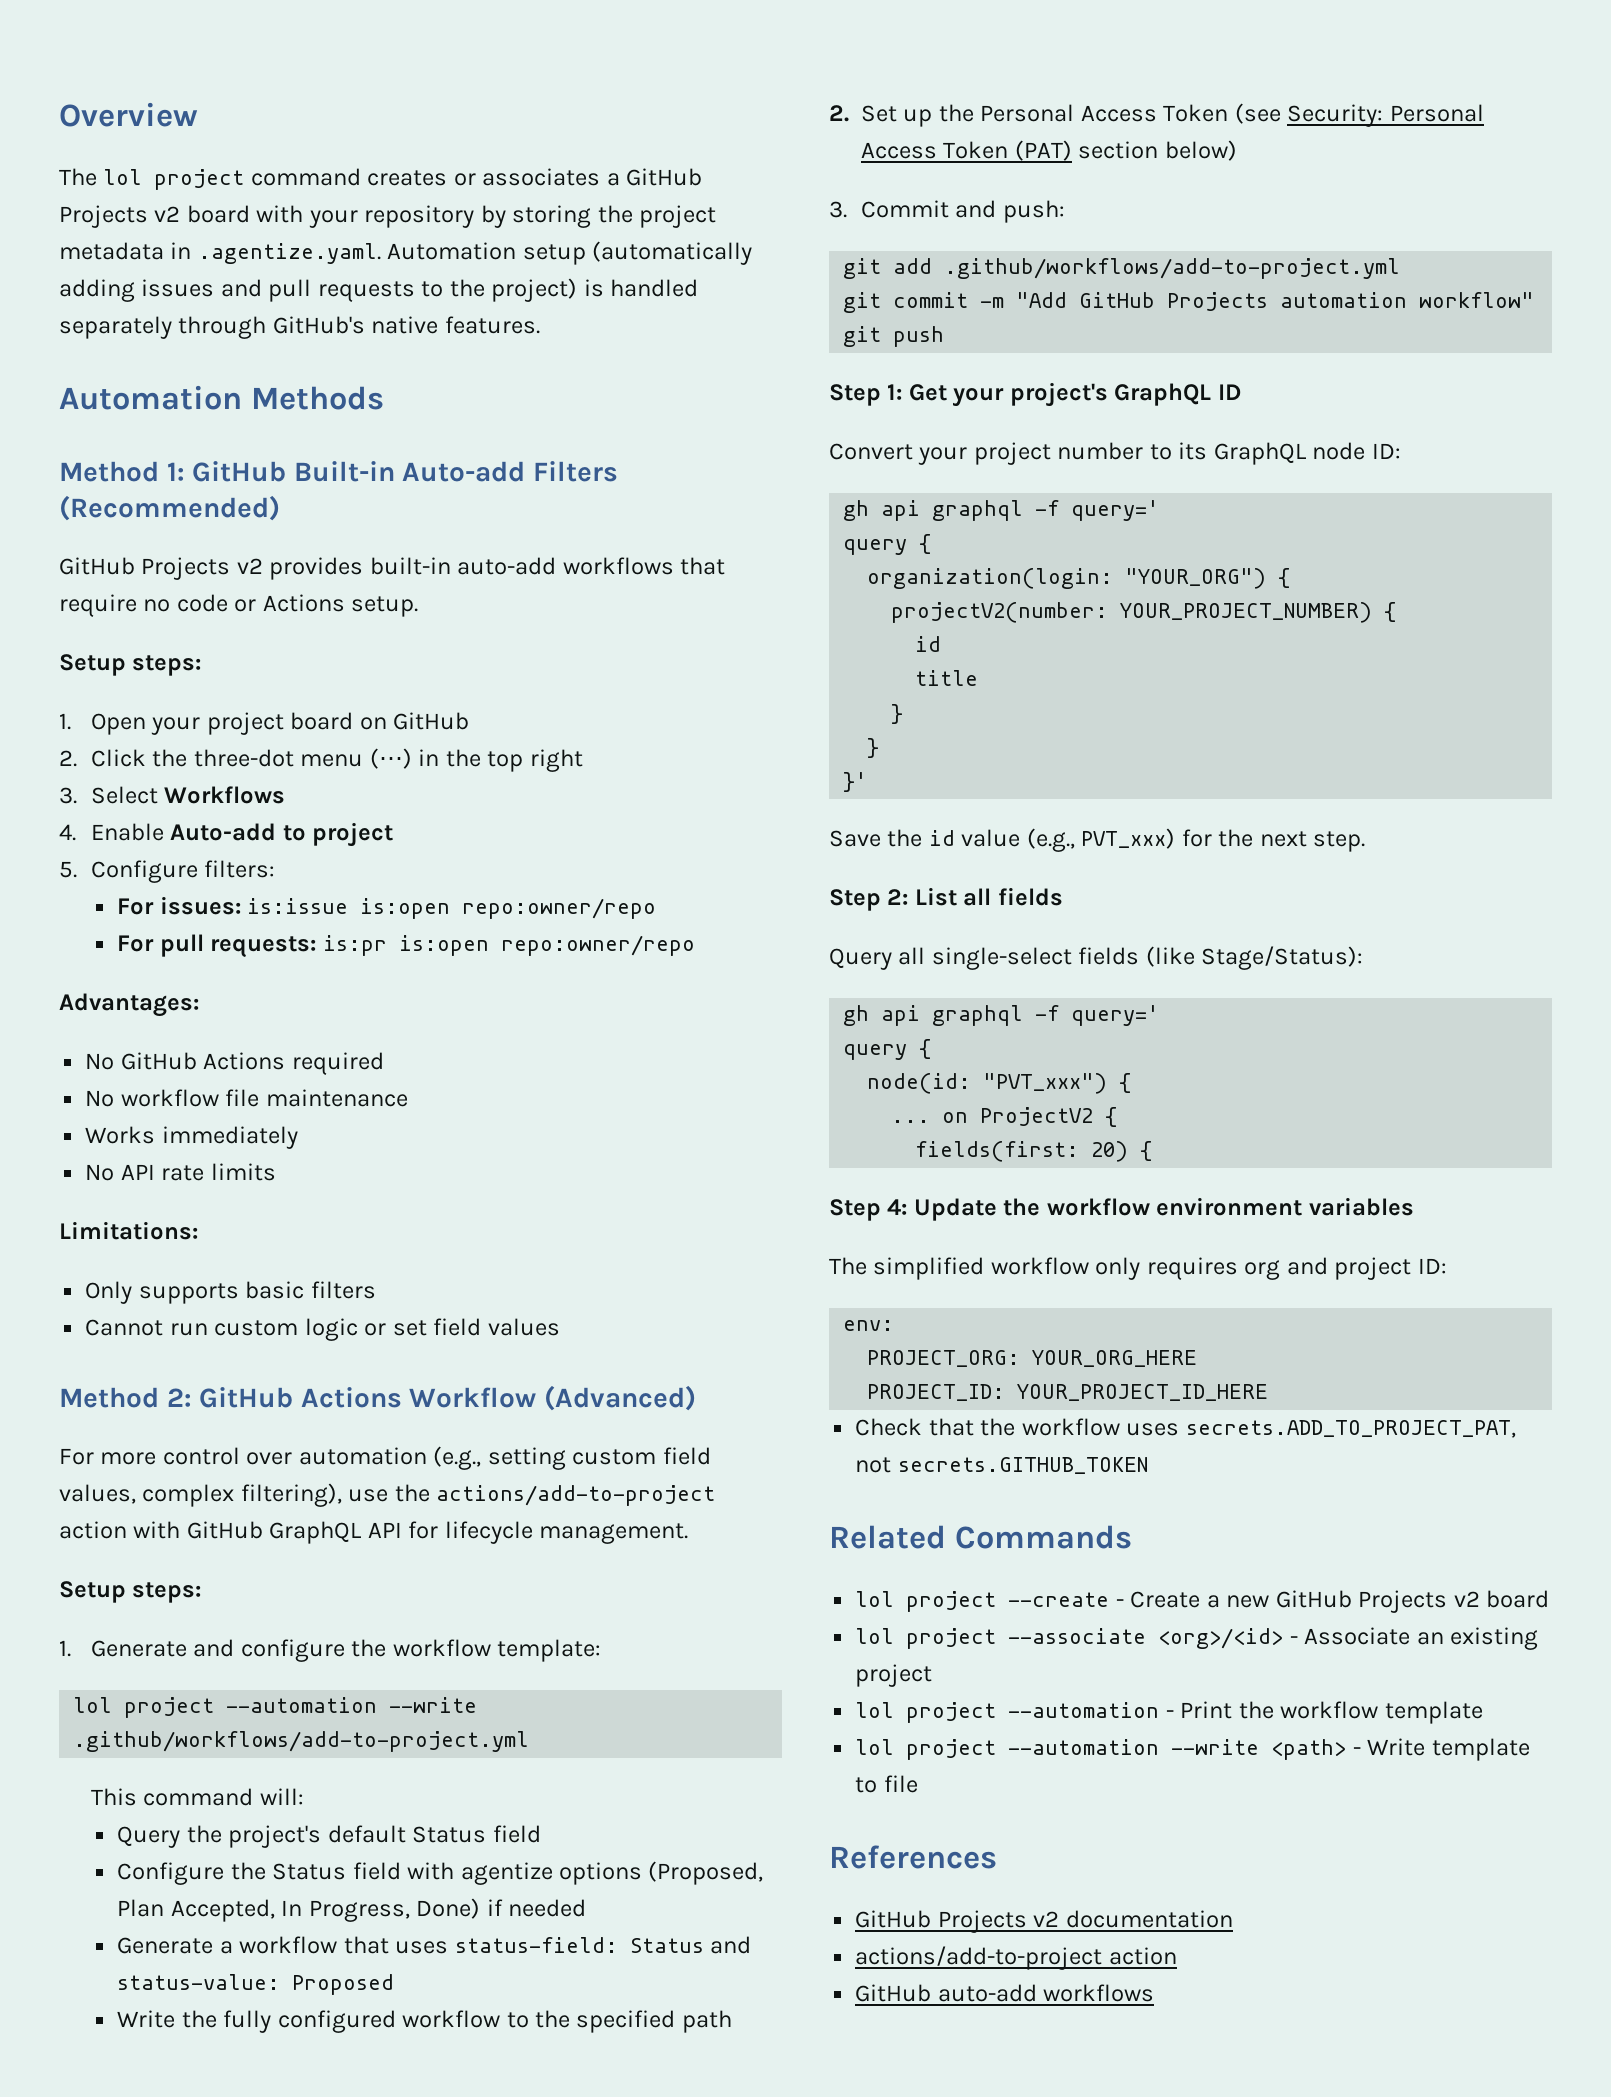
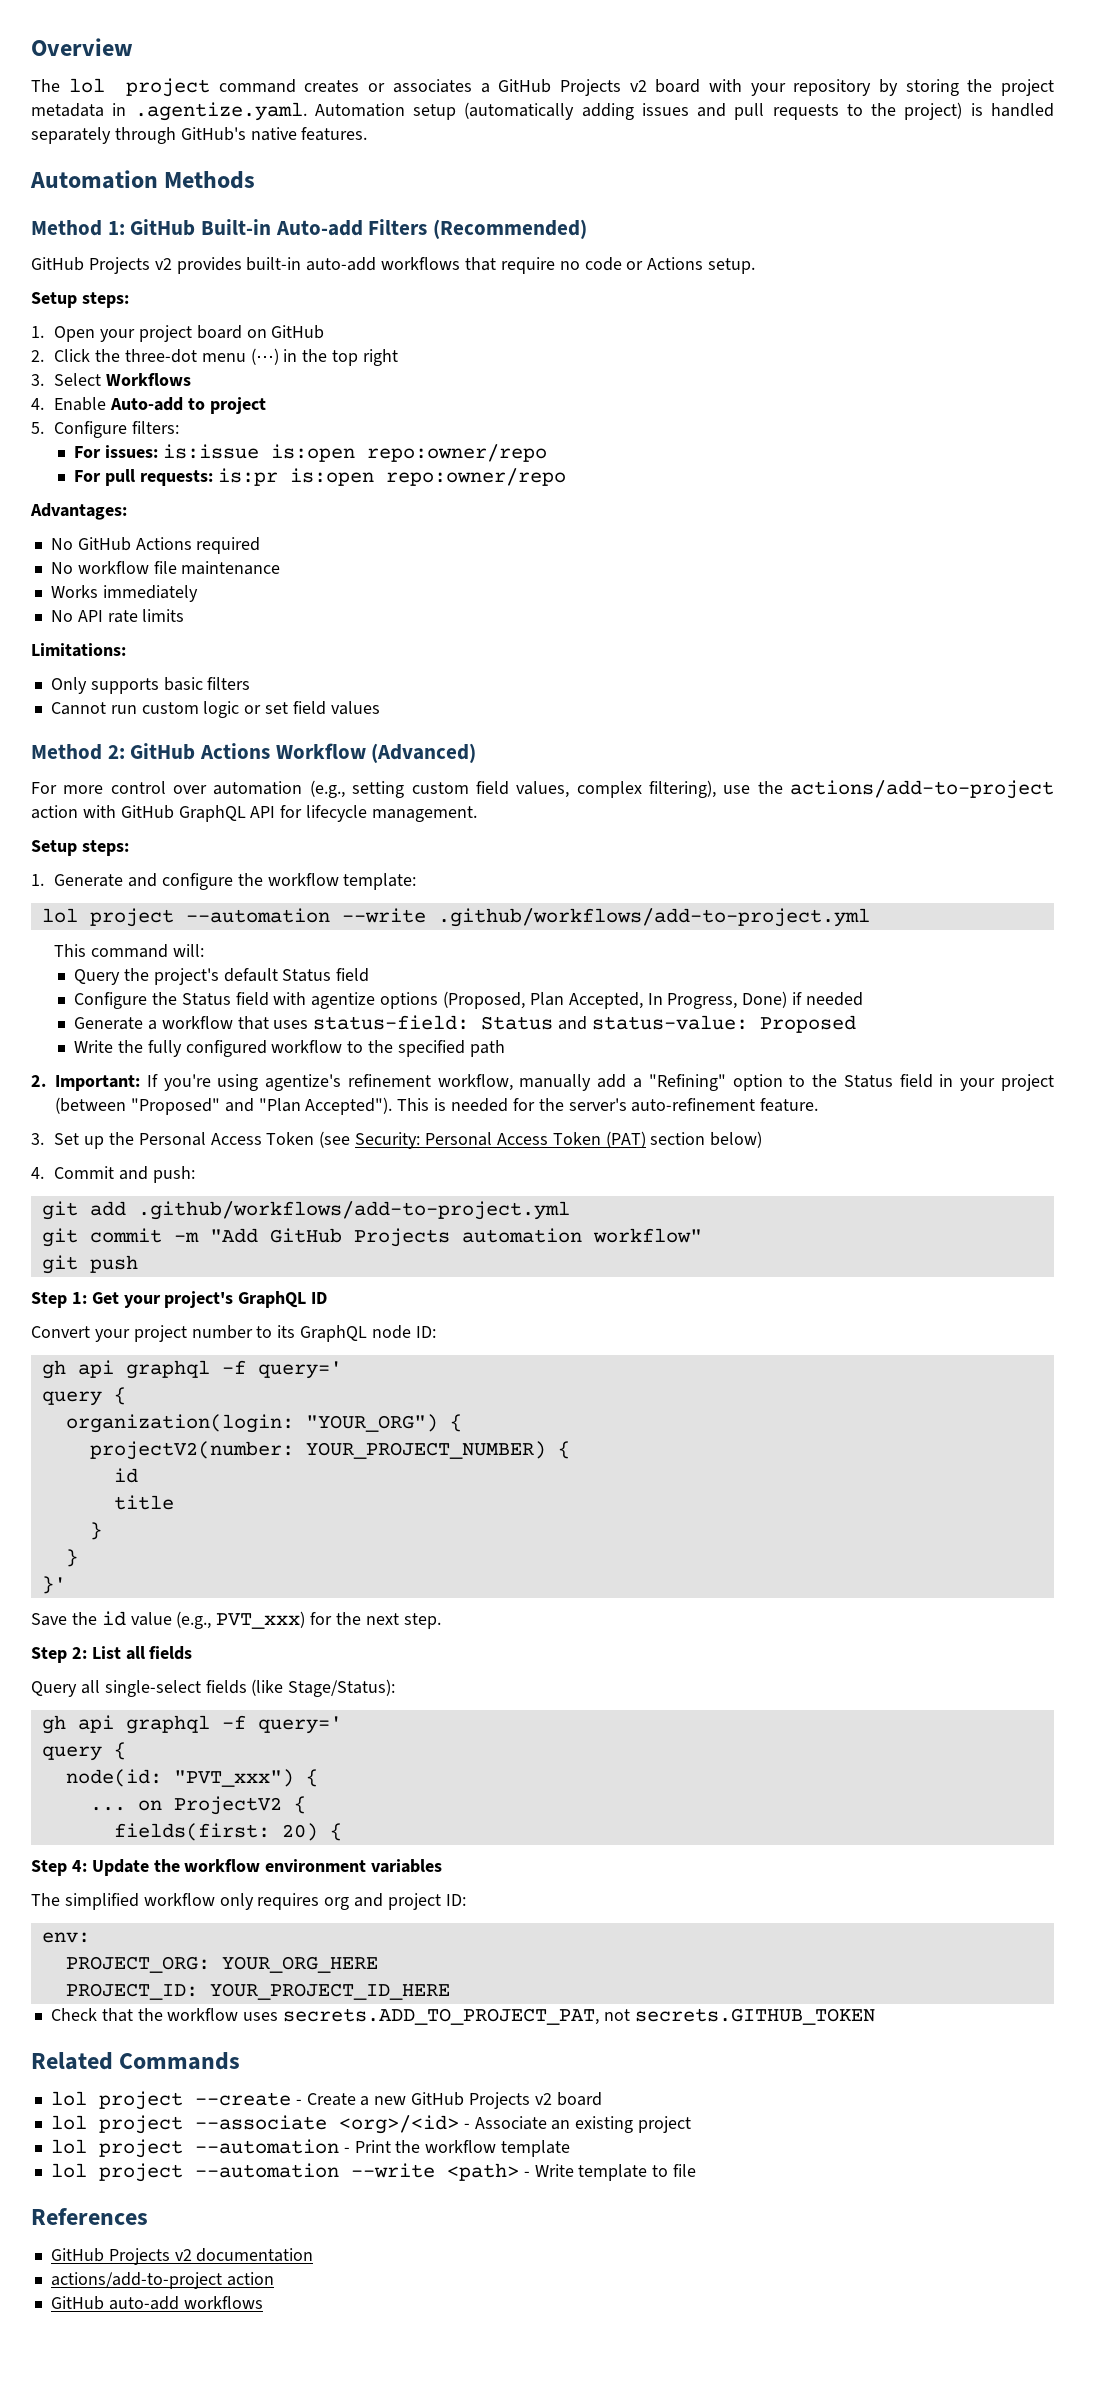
- 2. Set up the Personal Access Token (see Security: Personal Access Token (PAT) section below)
+ 2. Important: If you're using agentize's refinement workflow, manually add a "Refining" option to the Status field in your project (between "Proposed" and "Plan Accepted"). This is needed for the server's auto-refinement feature.
+ 3. Set up the Personal Access Token (see Security: Personal Access Token (PAT) section below)
- 3. Commit and push:
+ 4. Commit and push:

